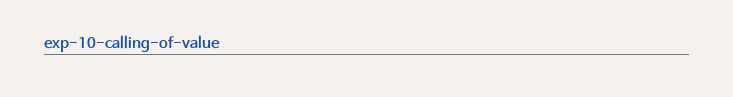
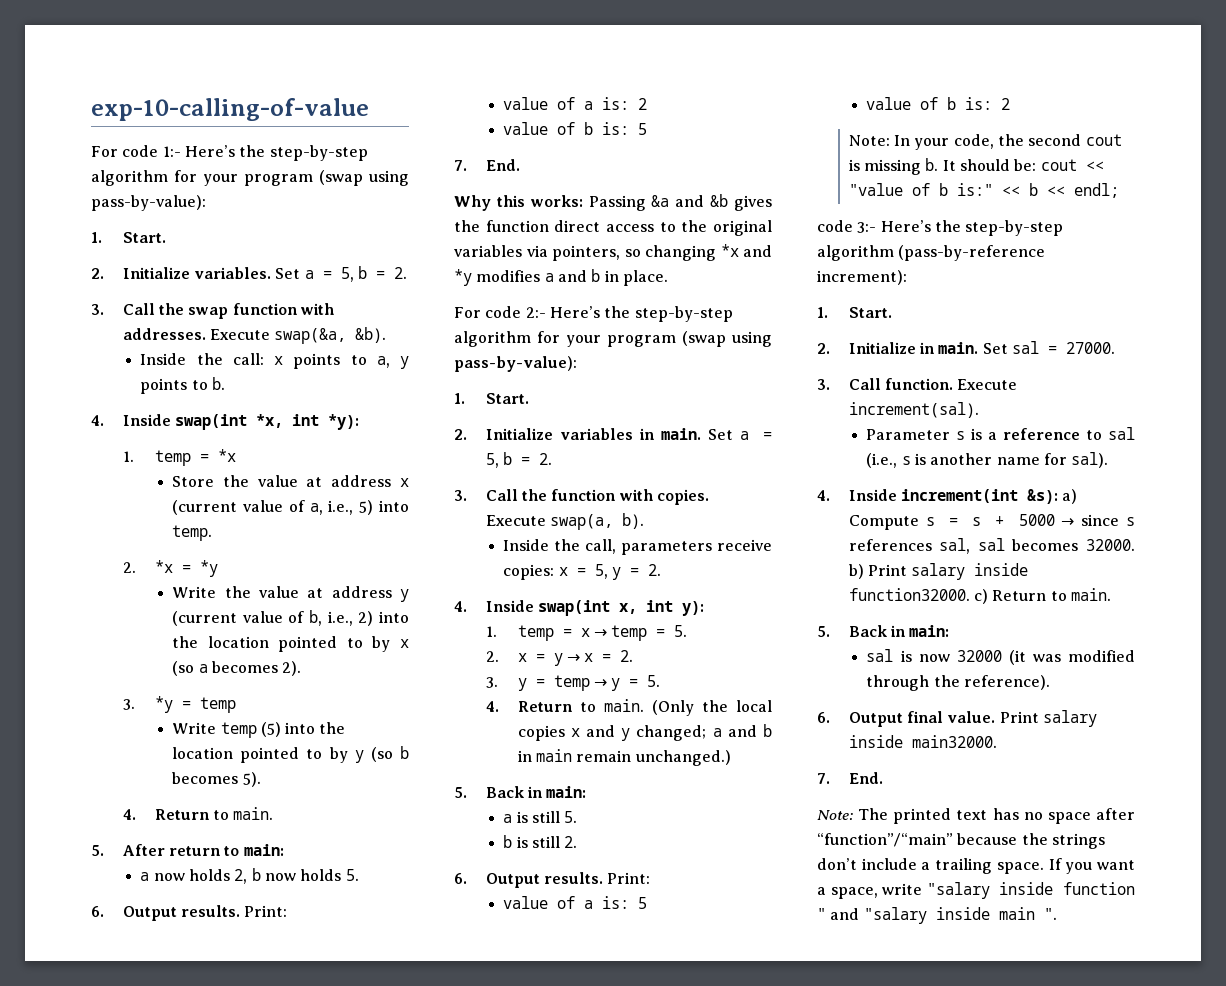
+ For code 1:- Here’s the step-by-step algorithm for your program (swap using pass-by-value):
+ 1. Start.
+ 2. Initialize variables. Set a = 5, b = 2.
+ 3. Call the swap function with addresses. Execute swap(&a, &b).
+ Inside the call: x points to a, y points to b.
+ 4. Inside swap(int *x, int *y):
+ 1. temp = *x
+ Store the value at address x (current value of a, i.e., 5) into temp.
+ 2. *x = *y
+ Write the value at address y (current value of b, i.e., 2) into the location pointed to by x (so a becomes 2).
+ 3. *y = temp
+ Write temp (5) into the location pointed to by y (so b becomes 5).
+ 4. Return to main.
+ 5. After return to main:
+ a now holds 2, b now holds 5.
+ 6. Output results. Print:
+ value of a is: 2
+ value of b is: 5
+ 7. End.
+ Why this works: Passing &a and &b gives the function direct access to the original variables via pointers, so changing *x and *y modifies a and b in place.
+ For code 2:- Here’s the step-by-step algorithm for your program (swap using pass-by-value):
+ 1. Start.
+ 2. Initialize variables in main. Set a = 5, b = 2.
+ 3. Call the function with copies. Execute swap(a, b).
+ Inside the call, parameters receive copies: x = 5, y = 2.
+ 4. Inside swap(int x, int y):
+ 1. temp = x → temp = 5.
+ 2. x = y → x = 2.
+ 3. y = temp → y = 5.
+ 4. Return to main. (Only the local copies x and y changed; a and b in main remain unchanged.)
+ 5. Back in main:
+ a is still 5.
+ b is still 2.
+ 6. Output results. Print:
+ value of a is: 5
+ value of b is: 2
+ Note: In your code, the second cout is missing b. It should be: cout << "value of b is:" << b << endl;
+ code 3:- Here’s the step-by-step algorithm (pass-by-reference increment):
+ 1. Start.
+ 2. Initialize in main. Set sal = 27000.
+ 3. Call function. Execute increment(sal).
+ Parameter s is a reference to sal (i.e., s is another name for sal).
+ 4. Inside increment(int &s): a) Compute s = s + 5000 → since s references sal, sal becomes 32000. b) Print salary inside function32000. c) Return to main.
+ 5. Back in main:
+ sal is now 32000 (it was modified through the reference).
+ 6. Output final value. Print salary inside main32000.
+ 7. End.
+ Note: The printed text has no space after “function”/“main” because the strings don’t include a trailing space. If you want a space, write "salary inside function " and "salary inside main ".

